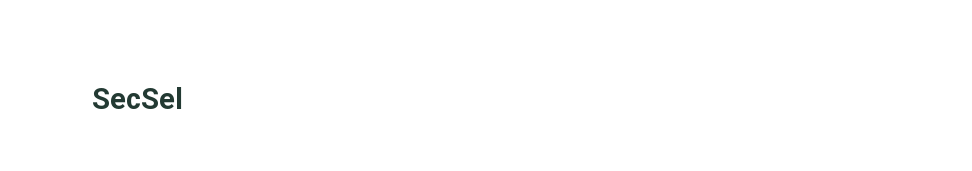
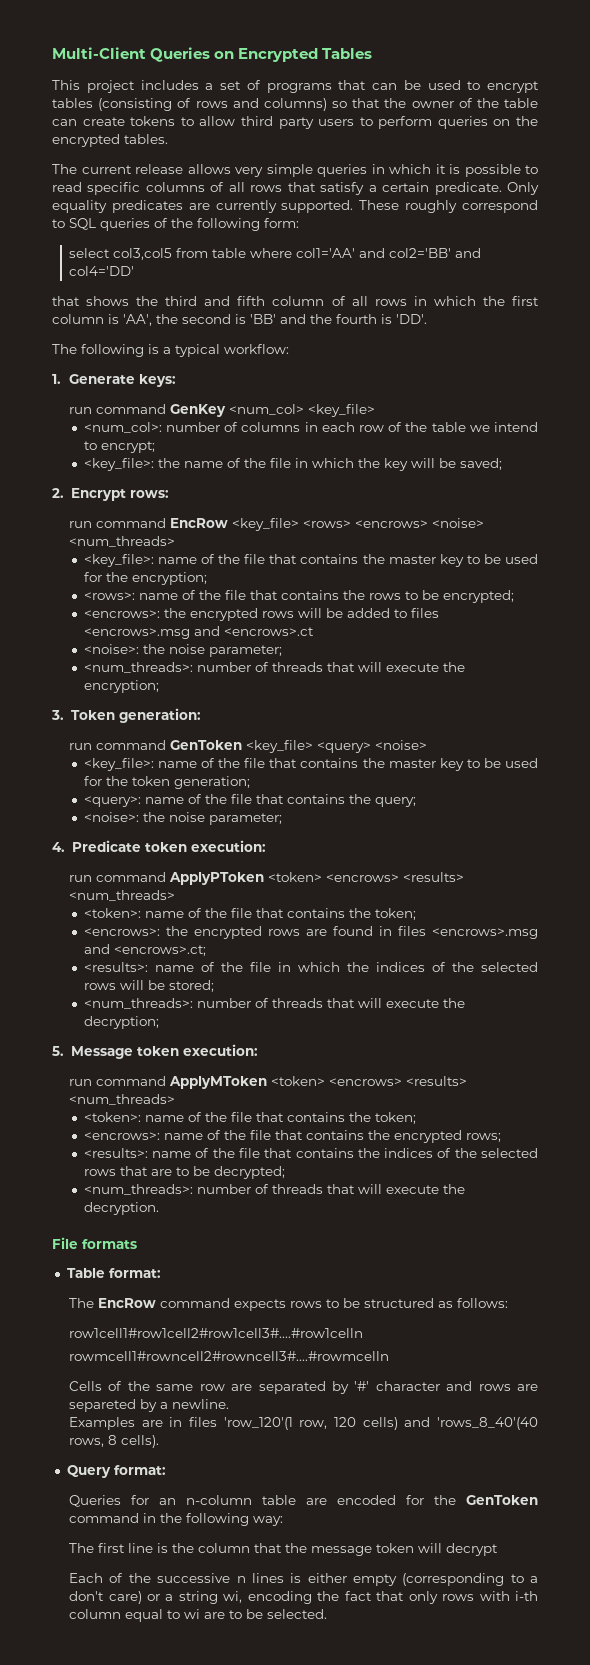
- SecSel
+ Multi-Client Queries on Encrypted Tables
+ This project includes a set of programs that can be used to encrypt tables (consisting of rows and columns) so that the owner of the table can create tokens to allow third party users to perform queries on the encrypted tables.
+ The current release allows very simple queries in which it is possible to read specific columns of all rows that satisfy a certain predicate. Only equality predicates are currently supported. These roughly correspond to SQL queries of the following form:
+ select col3,col5 from table where col1='AA' and col2='BB' and col4='DD'
+ that shows the third and fifth column of all rows in which the first column is 'AA', the second is 'BB' and the fourth is 'DD'.
+ The following is a typical workflow:
+ 1. Generate keys:
+ run command GenKey <num_col> <key_file>
+ <num_col>: number of columns in each row of the table we intend to encrypt;
+ <key_file>: the name of the file in which the key will be saved;
+ 2. Encrypt rows:
+ run command EncRow <key_file> <rows> <encrows> <noise> <num_threads>
+ <key_file>: name of the file that contains the master key to be used for the encryption;
+ <rows>: name of the file that contains the rows to be encrypted;
+ <encrows>: the encrypted rows will be added to files <encrows>.msg and <encrows>.ct
+ <noise>: the noise parameter;
+ <num_threads>: number of threads that will execute the encryption;
+ 3. Token generation:
+ run command GenToken <key_file> <query> <noise>
+ <key_file>: name of the file that contains the master key to be used for the token generation;
+ <query>: name of the file that contains the query;
+ <noise>: the noise parameter;
+ 4. Predicate token execution:
+ run command ApplyPToken <token> <encrows> <results> <num_threads>
+ <token>: name of the file that contains the token;
+ <encrows>: the encrypted rows are found in files <encrows>.msg and <encrows>.ct;
+ <results>: name of the file in which the indices of the selected rows will be stored;
+ <num_threads>: number of threads that will execute the decryption;
+ 5. Message token execution:
+ run command ApplyMToken <token> <encrows> <results> <num_threads>
+ <token>: name of the file that contains the token;
+ <encrows>: name of the file that contains the encrypted rows;
+ <results>: name of the file that contains the indices of the selected rows that are to be decrypted;
+ <num_threads>: number of threads that will execute the decryption.
+ File formats
+ Table format:
+ The EncRow command expects rows to be structured as follows:
+ row1cell1#row1cell2#row1cell3#....#row1celln
+ rowmcell1#rowncell2#rowncell3#....#rowmcelln
+ Cells of the same row are separated by '#' character and rows are separeted by a newline.
+ Examples are in files 'row_120'(1 row, 120 cells) and 'rows_8_40'(40 rows, 8 cells).
+ Query format:
+ Queries for an n-column table are encoded for the GenToken command in the following way:
+ The first line is the column that the message token will decrypt
+ Each of the successive n lines is either empty (corresponding to a don't care) or a string wi, encoding the fact that only rows with i-th column equal to wi are to be selected.

